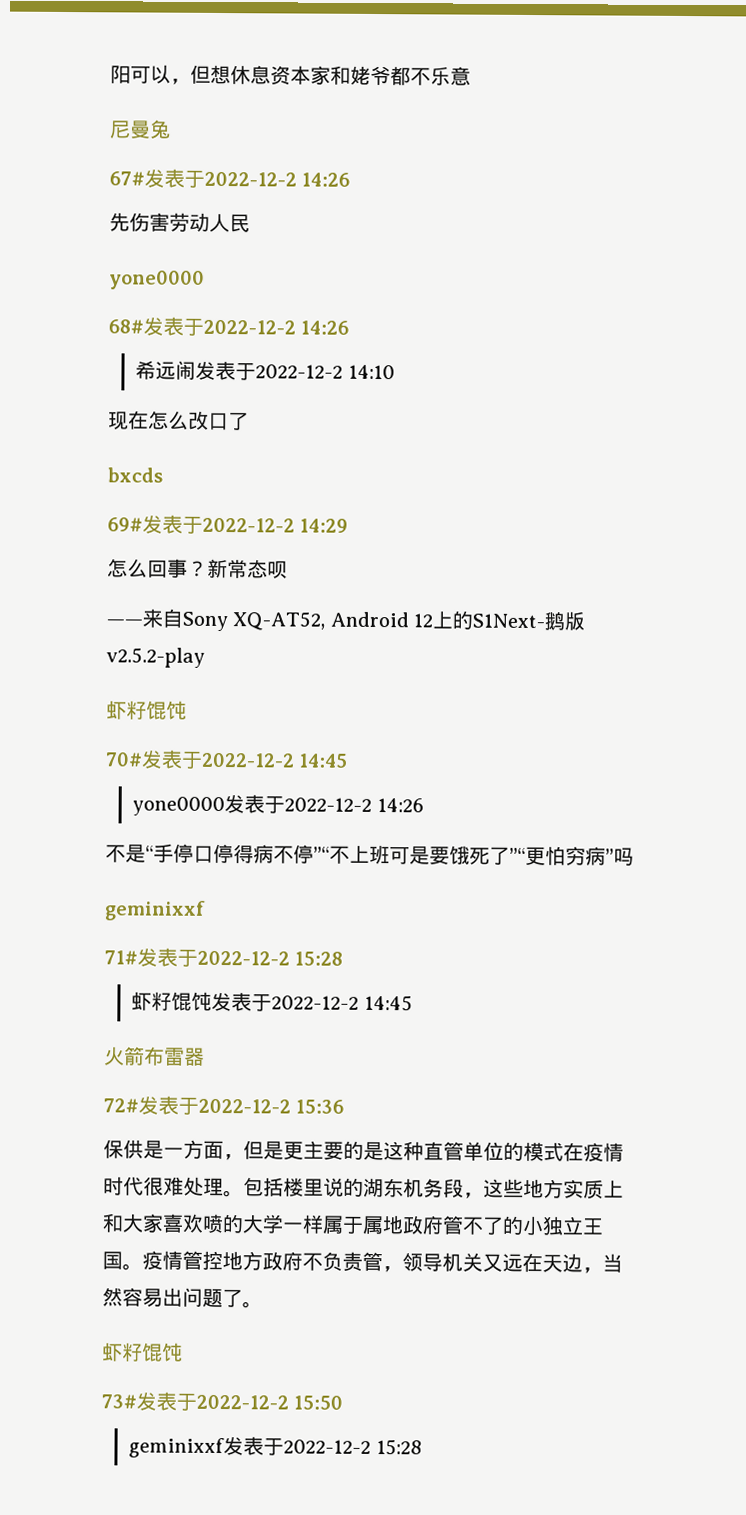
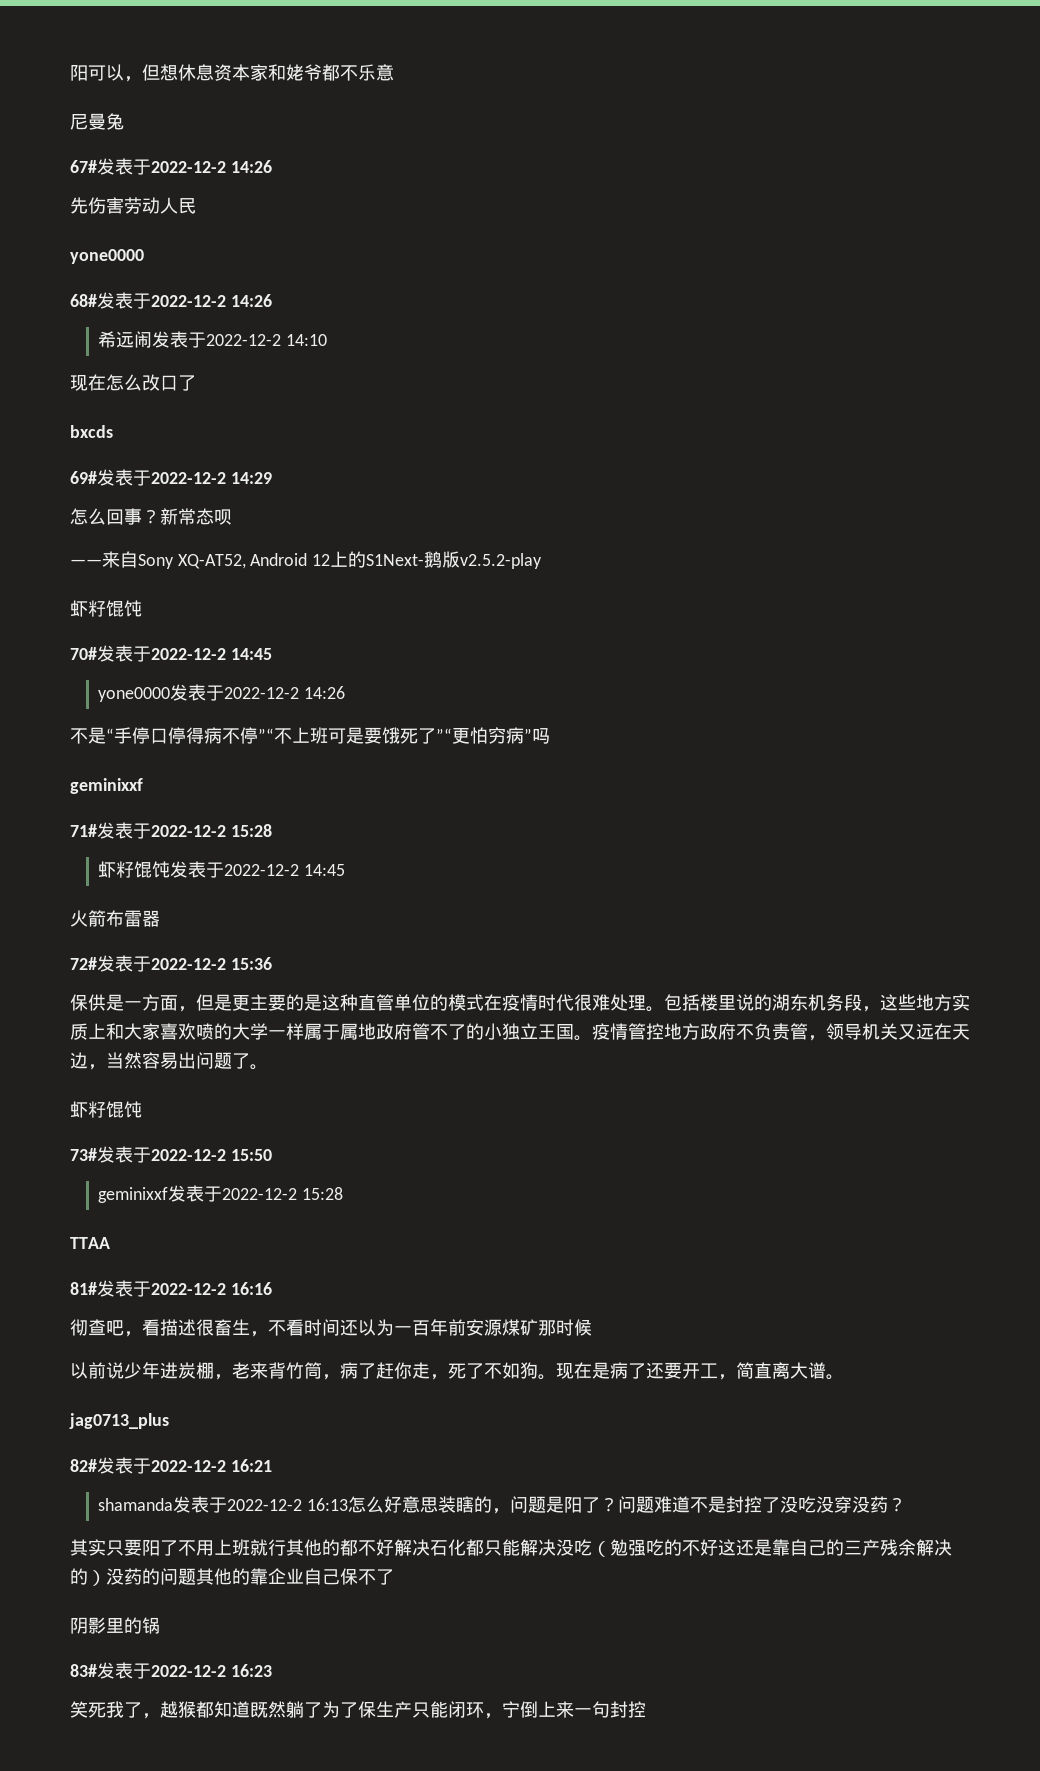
+ TTAA
+ 81#发表于2022-12-2 16:16
+ 彻查吧，看描述很畜生，不看时间还以为一百年前安源煤矿那时候
+ 以前说少年进炭棚，老来背竹筒，病了赶你走，死了不如狗。现在是病了还要开工，简直离大谱。
+ jag0713_plus
+ 82#发表于2022-12-2 16:21
+ shamanda发表于2022-12-2 16:13怎么好意思装瞎的，问题是阳了？问题难道不是封控了没吃没穿没药？
+ 其实只要阳了不用上班就行其他的都不好解决石化都只能解决没吃（勉强吃的不好这还是靠自己的三产残余解决的）没药的问题其他的靠企业自己保不了
+ 阴影里的锅
+ 83#发表于2022-12-2 16:23
+ 笑死我了，越猴都知道既然躺了为了保生产只能闭环，宁倒上来一句封控

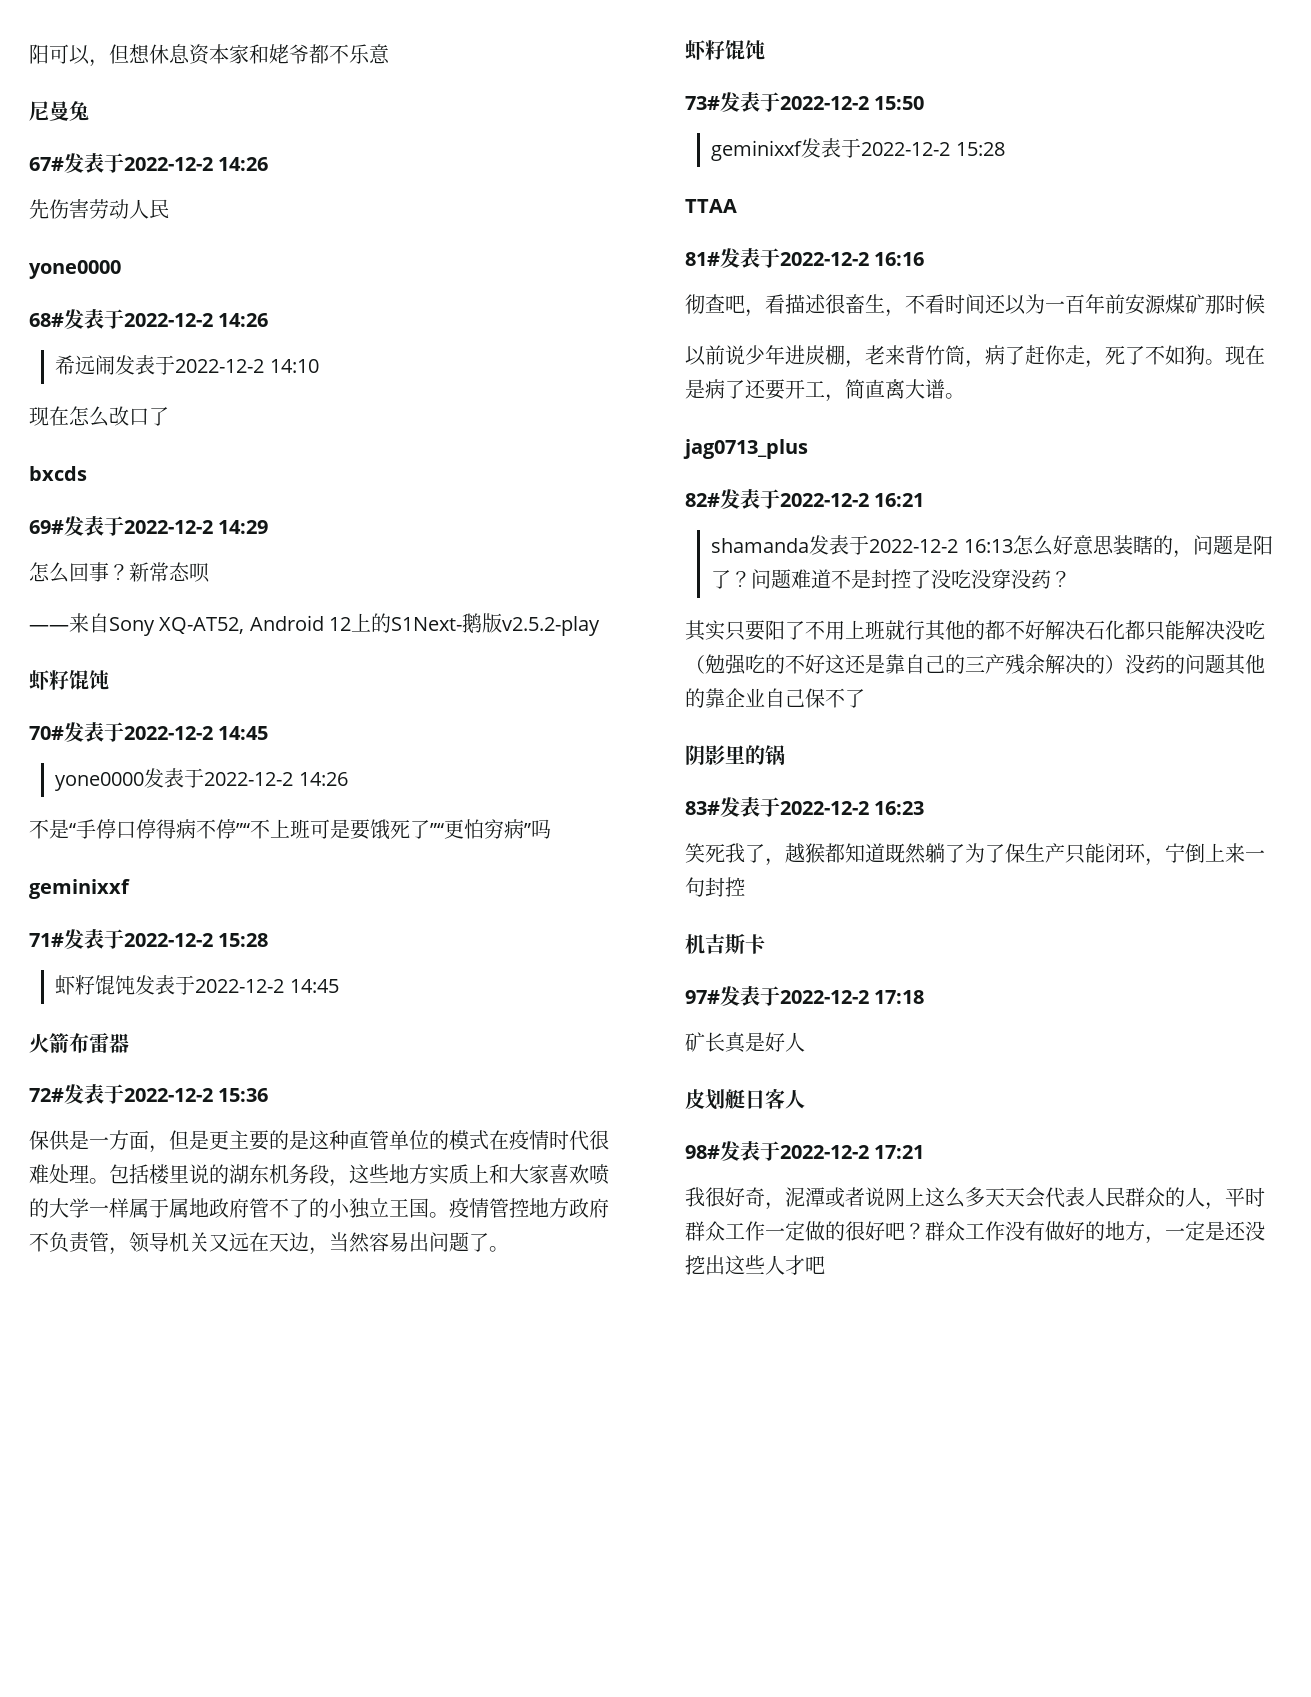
+ 机吉斯卡
+ 97#发表于2022-12-2 17:18
+ 矿长真是好人
+ 皮划艇日客人
+ 98#发表于2022-12-2 17:21
+ 我很好奇，泥潭或者说网上这么多天天会代表人民群众的人，平时群众工作一定做的很好吧？群众工作没有做好的地方，一定是还没挖出这些人才吧

